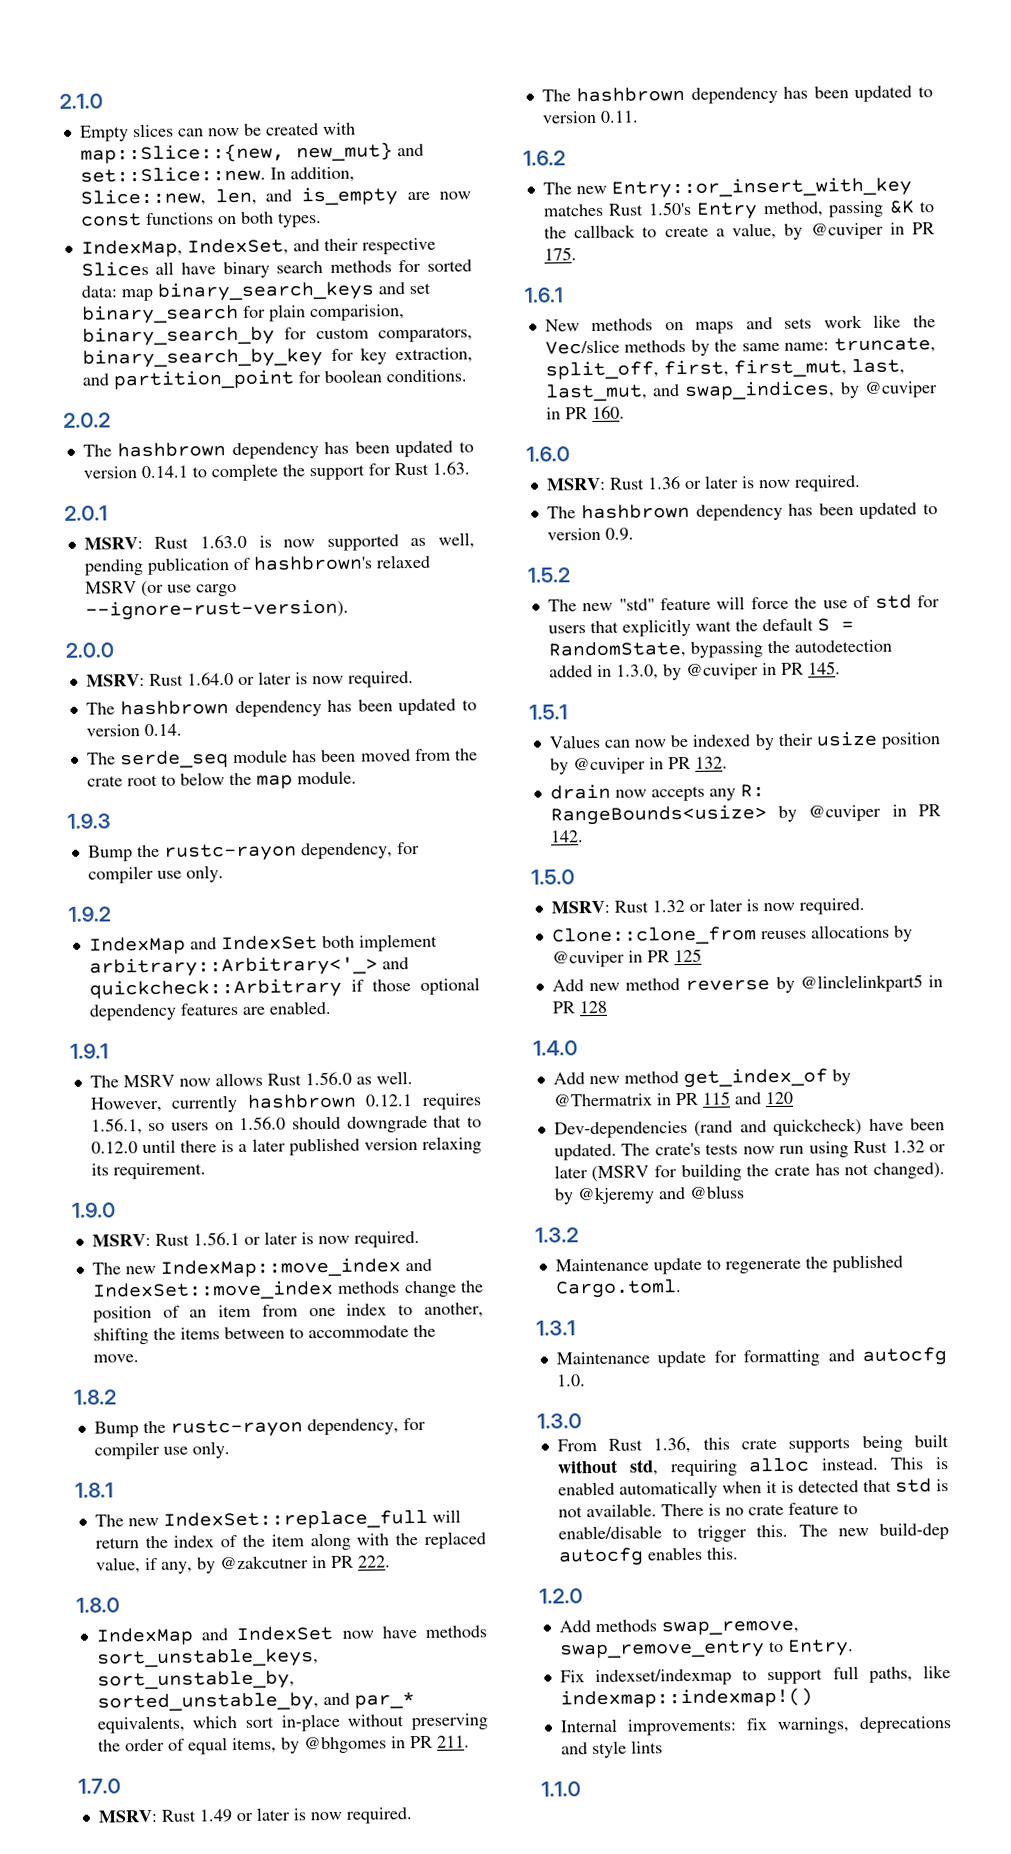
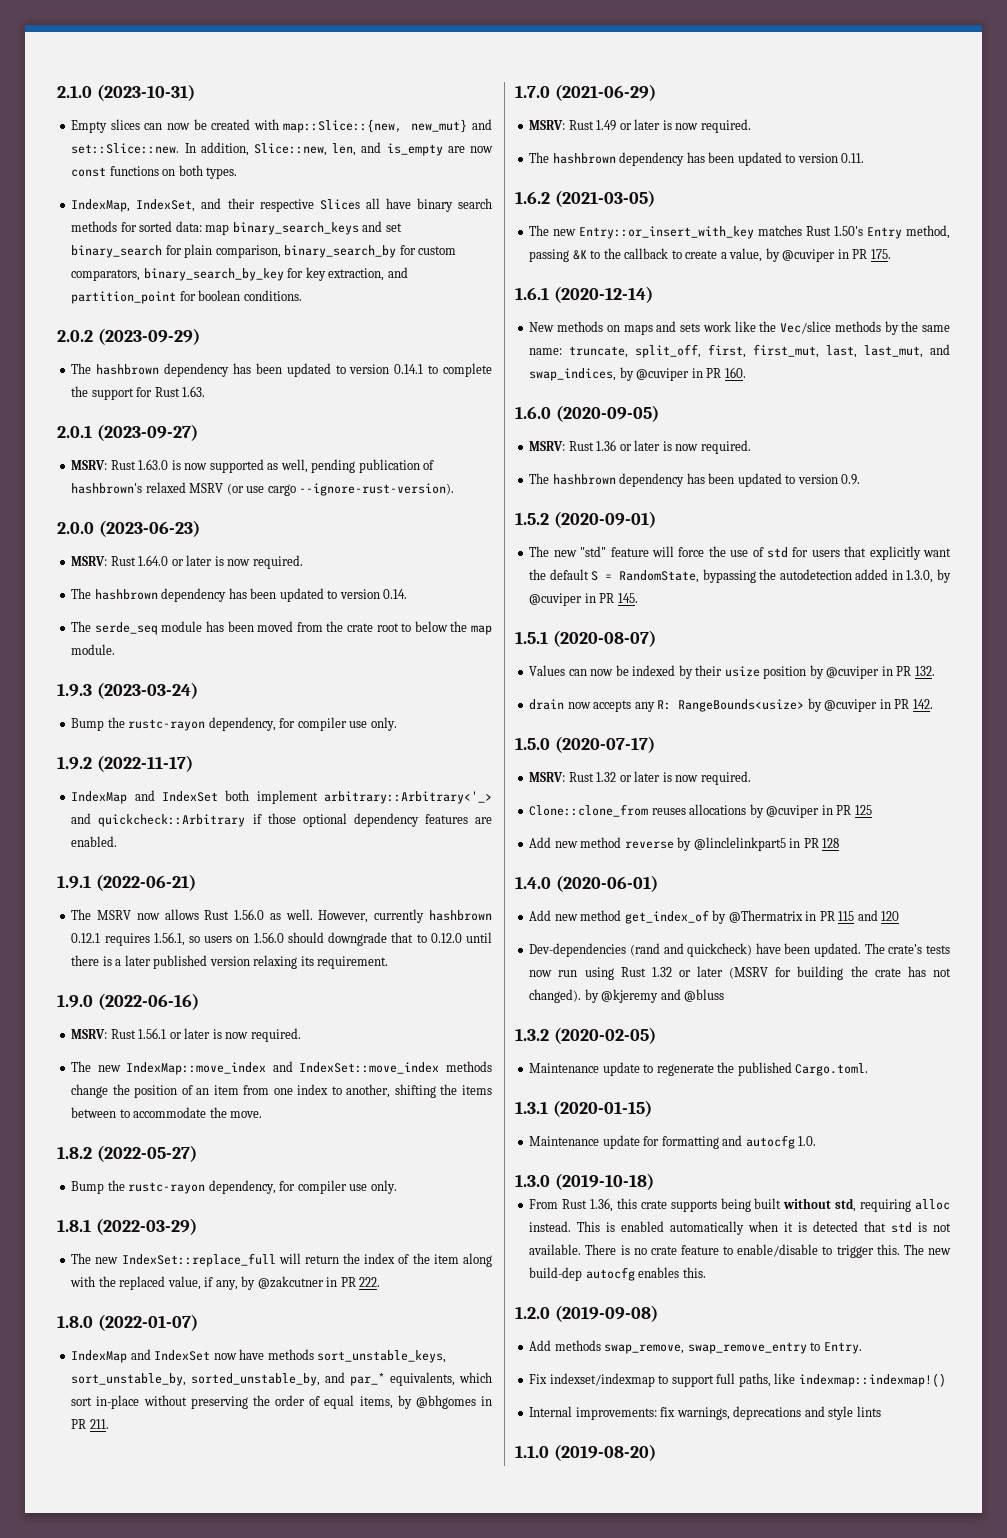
- 2.1.0
+ 2.1.0 (2023-10-31)
- IndexMap, IndexSet, and their respective Slices all have binary search methods for sorted data: map binary_search_keys and set binary_search for plain comparision, binary_search_by for custom comparators, binary_search_by_key for key extraction, and partition_point for boolean conditions.
+ IndexMap, IndexSet, and their respective Slices all have binary search methods for sorted data: map binary_search_keys and set binary_search for plain comparison, binary_search_by for custom comparators, binary_search_by_key for key extraction, and partition_point for boolean conditions.
- 2.0.2
+ 2.0.2 (2023-09-29)
- 2.0.1
+ 2.0.1 (2023-09-27)
- 2.0.0
+ 2.0.0 (2023-06-23)
- 1.9.3
+ 1.9.3 (2023-03-24)
- 1.9.2
+ 1.9.2 (2022-11-17)
- 1.9.1
+ 1.9.1 (2022-06-21)
- 1.9.0
+ 1.9.0 (2022-06-16)
- 1.8.2
+ 1.8.2 (2022-05-27)
- 1.8.1
+ 1.8.1 (2022-03-29)
- 1.8.0
+ 1.8.0 (2022-01-07)
- 1.7.0
+ 1.7.0 (2021-06-29)
- 1.6.2
+ 1.6.2 (2021-03-05)
- 1.6.1
+ 1.6.1 (2020-12-14)
- 1.6.0
+ 1.6.0 (2020-09-05)
- 1.5.2
+ 1.5.2 (2020-09-01)
- 1.5.1
+ 1.5.1 (2020-08-07)
- 1.5.0
+ 1.5.0 (2020-07-17)
- 1.4.0
+ 1.4.0 (2020-06-01)
- 1.3.2
+ 1.3.2 (2020-02-05)
- 1.3.1
+ 1.3.1 (2020-01-15)
- 1.3.0
+ 1.3.0 (2019-10-18)
- 1.2.0
+ 1.2.0 (2019-09-08)
- 1.1.0
+ 1.1.0 (2019-08-20)

